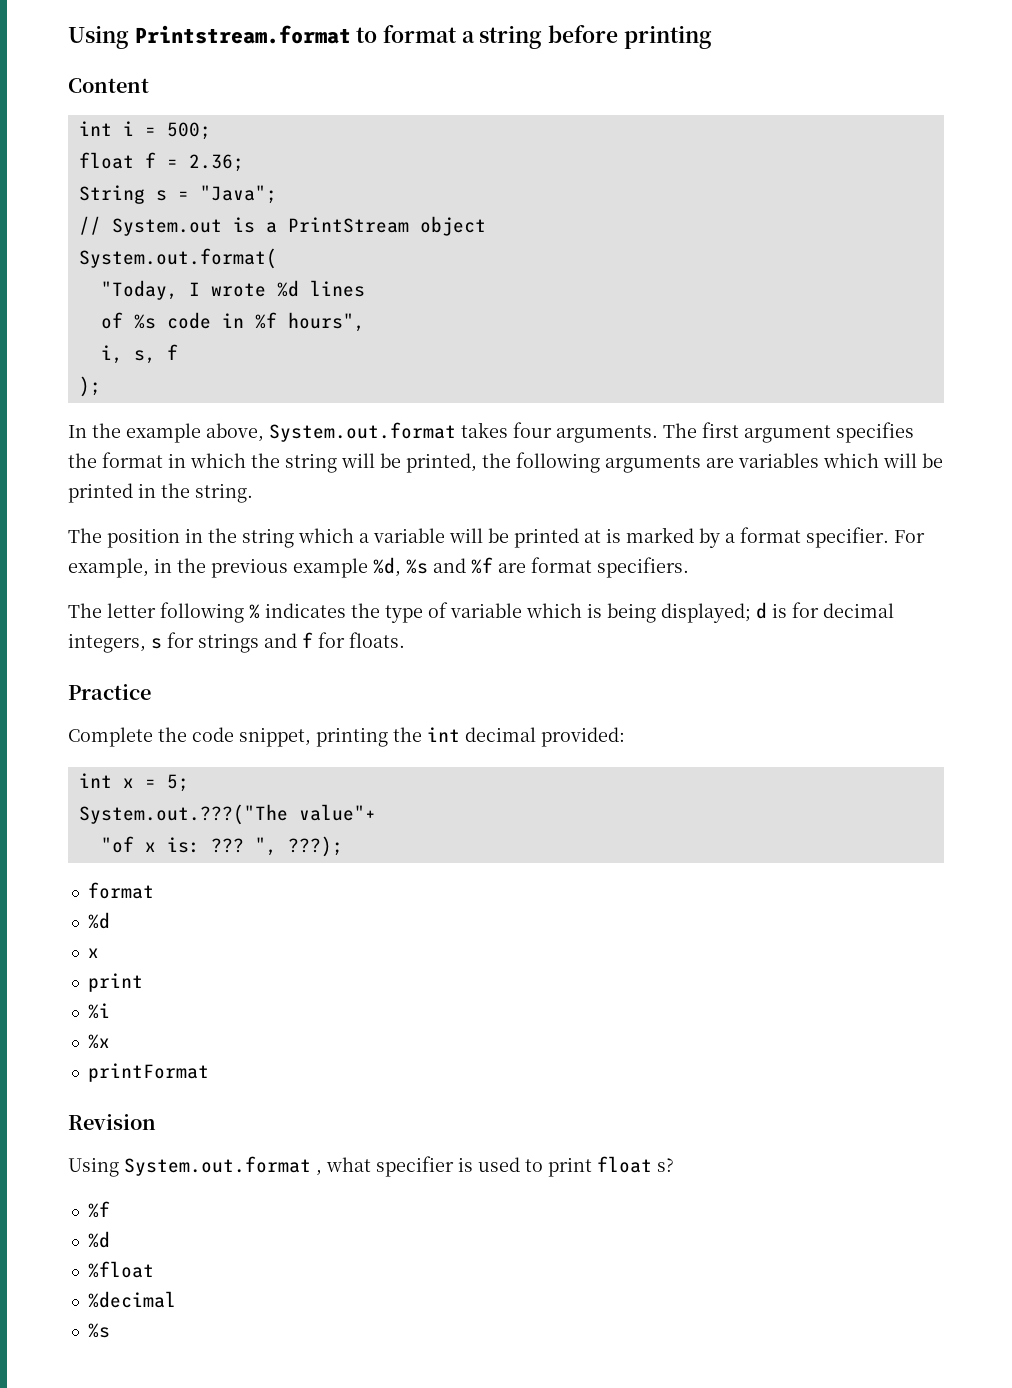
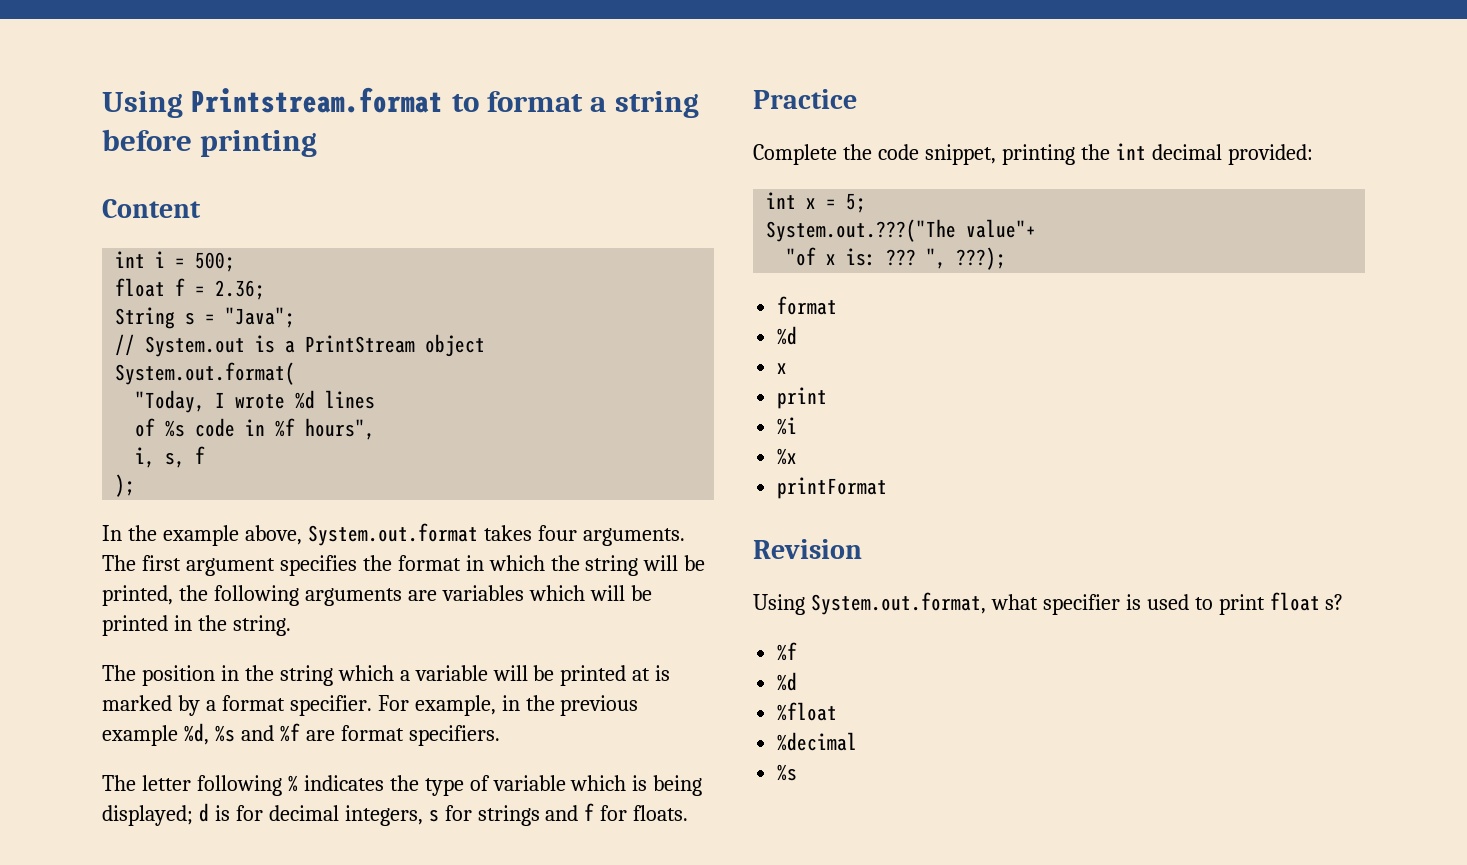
- Using System.out.format , what specifier is used to print float s?
+ Using System.out.format, what specifier is used to print float s?

